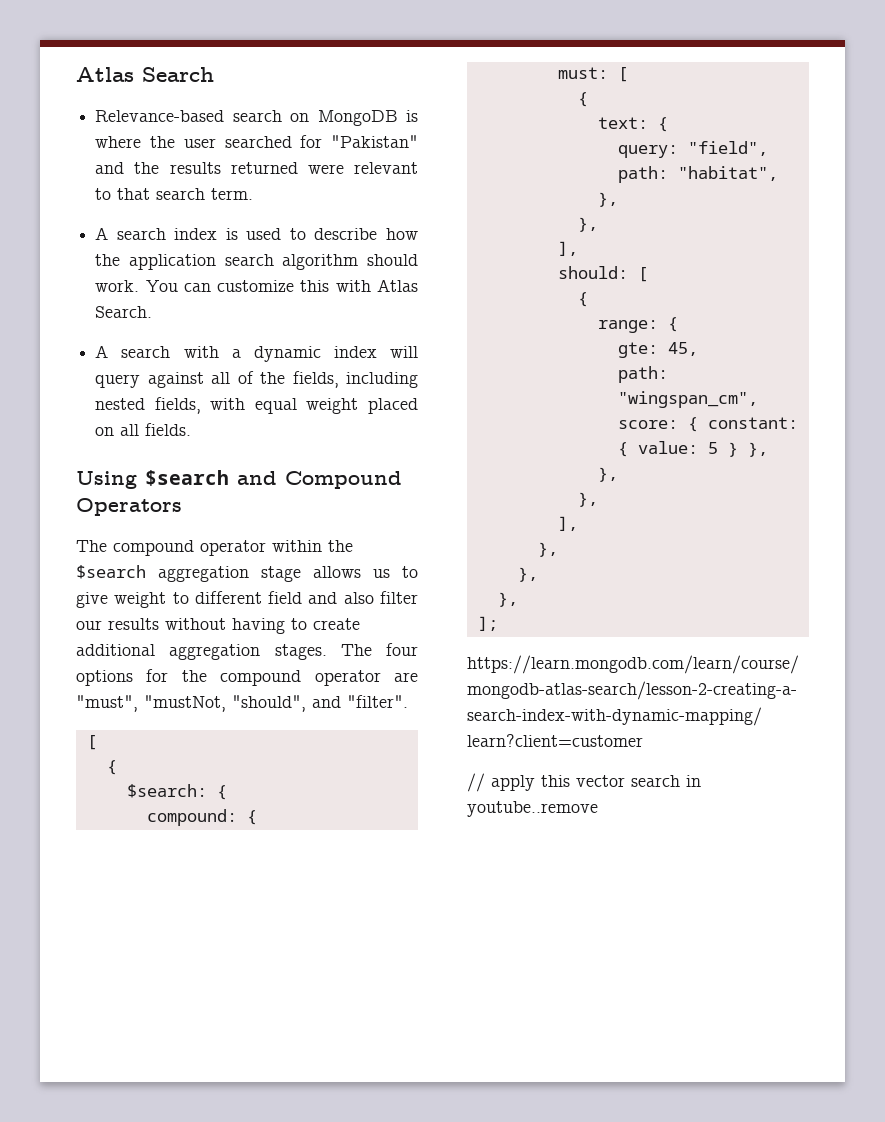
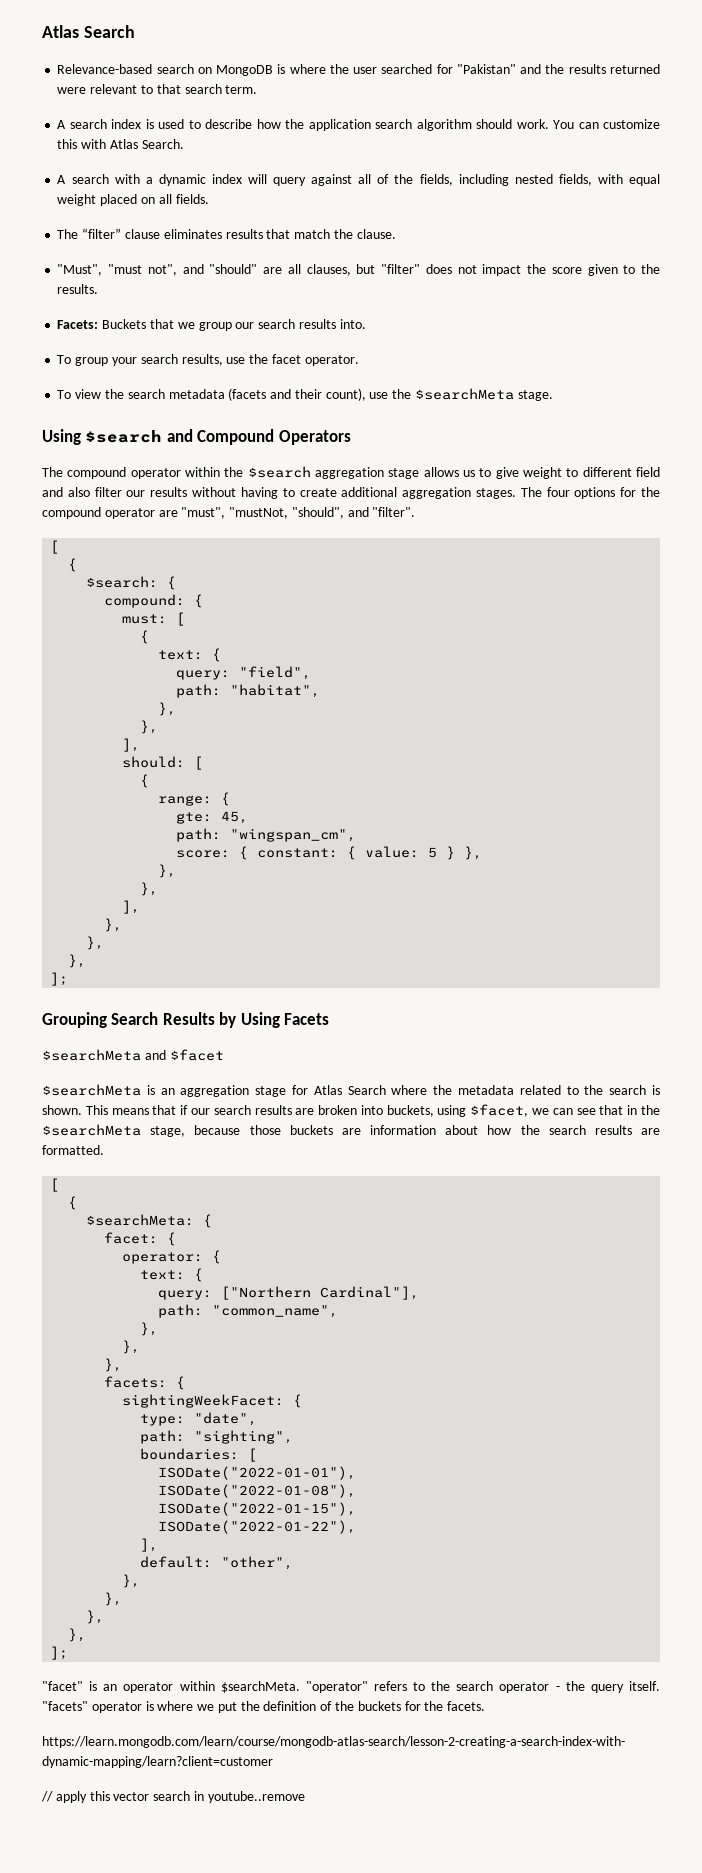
+ The “filter” clause eliminates results that match the clause.
+ "Must", "must not", and "should" are all clauses, but "filter" does not impact the score given to the results.
+ Facets: Buckets that we group our search results into.
+ To group your search results, use the facet operator.
+ To view the search metadata (facets and their count), use the $searchMeta stage.
+ Grouping Search Results by Using Facets
+ $searchMeta and $facet
+ $searchMeta is an aggregation stage for Atlas Search where the metadata related to the search is shown. This means that if our search results are broken into buckets, using $facet, we can see that in the $searchMeta stage, because those buckets are information about how the search results are formatted.
+ [
+ {
+ $searchMeta: {
+ facet: {
+ operator: {
+ text: {
+ query: ["Northern Cardinal"],
+ path: "common_name",
+ },
+ },
+ },
+ facets: {
+ sightingWeekFacet: {
+ type: "date",
+ path: "sighting",
+ boundaries: [
+ ISODate("2022-01-01"),
+ ISODate("2022-01-08"),
+ ISODate("2022-01-15"),
+ ISODate("2022-01-22"),
+ ],
+ default: "other",
+ },
+ },
+ },
+ },
+ ];
+ "facet" is an operator within $searchMeta. "operator" refers to the search operator - the query itself. "facets" operator is where we put the definition of the buckets for the facets.

